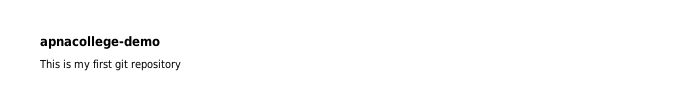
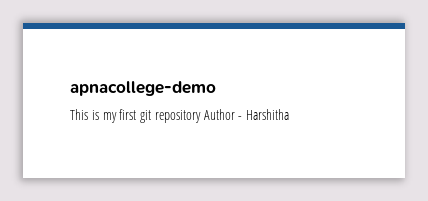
- This is my first git repository
+ This is my first git repository Author - Harshitha

